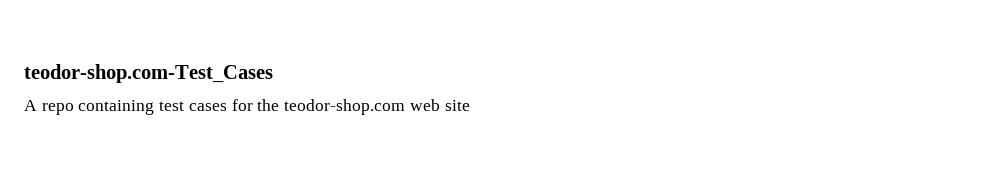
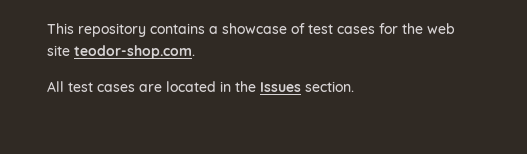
- teodor-shop.com-Test_Cases
- A repo containing test cases for the teodor-shop.com web site
+ This repository contains a showcase of test cases for the web site teodor-shop.com.
+ All test cases are located in the Issues section.

